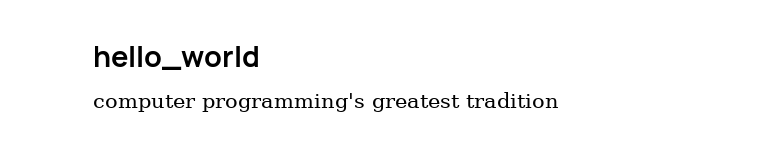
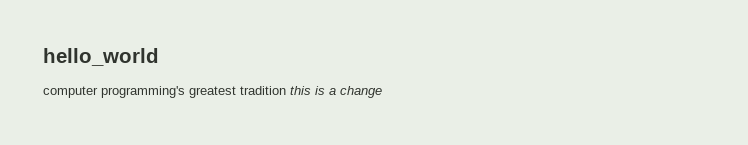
- computer programming's greatest tradition
+ computer programming's greatest tradition this is a change

